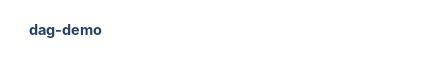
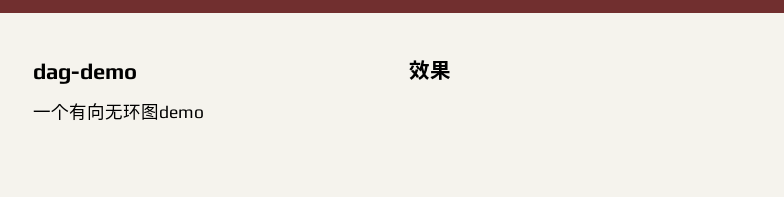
+ 一个有向无环图demo
+ 效果

